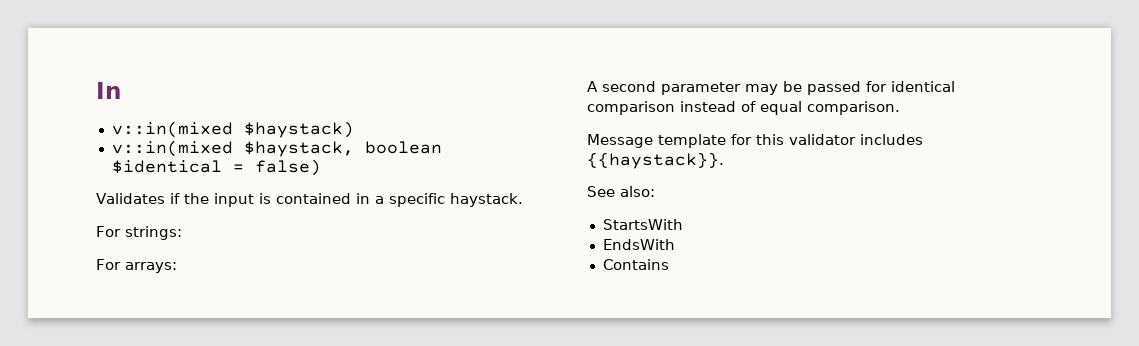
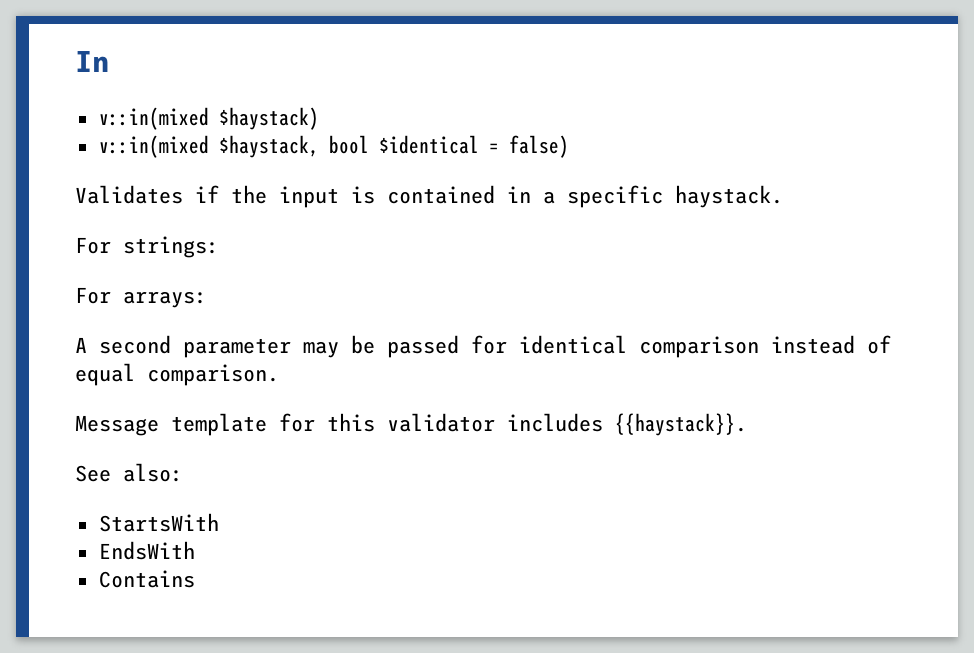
- v::in(mixed $haystack, boolean $identical = false)
+ v::in(mixed $haystack, bool $identical = false)

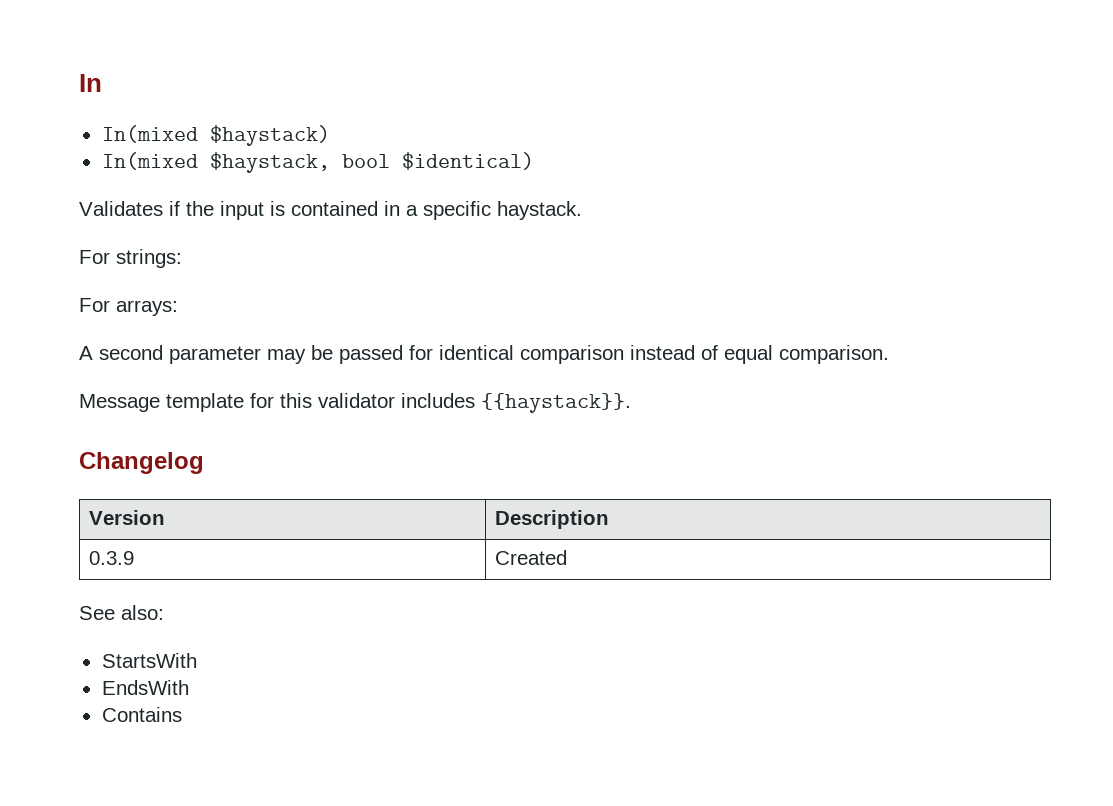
- v::in(mixed $haystack)
+ In(mixed $haystack)
- v::in(mixed $haystack, bool $identical = false)
+ In(mixed $haystack, bool $identical)
+ Changelog
+ Version | Description
+ 0.3.9 | Created

